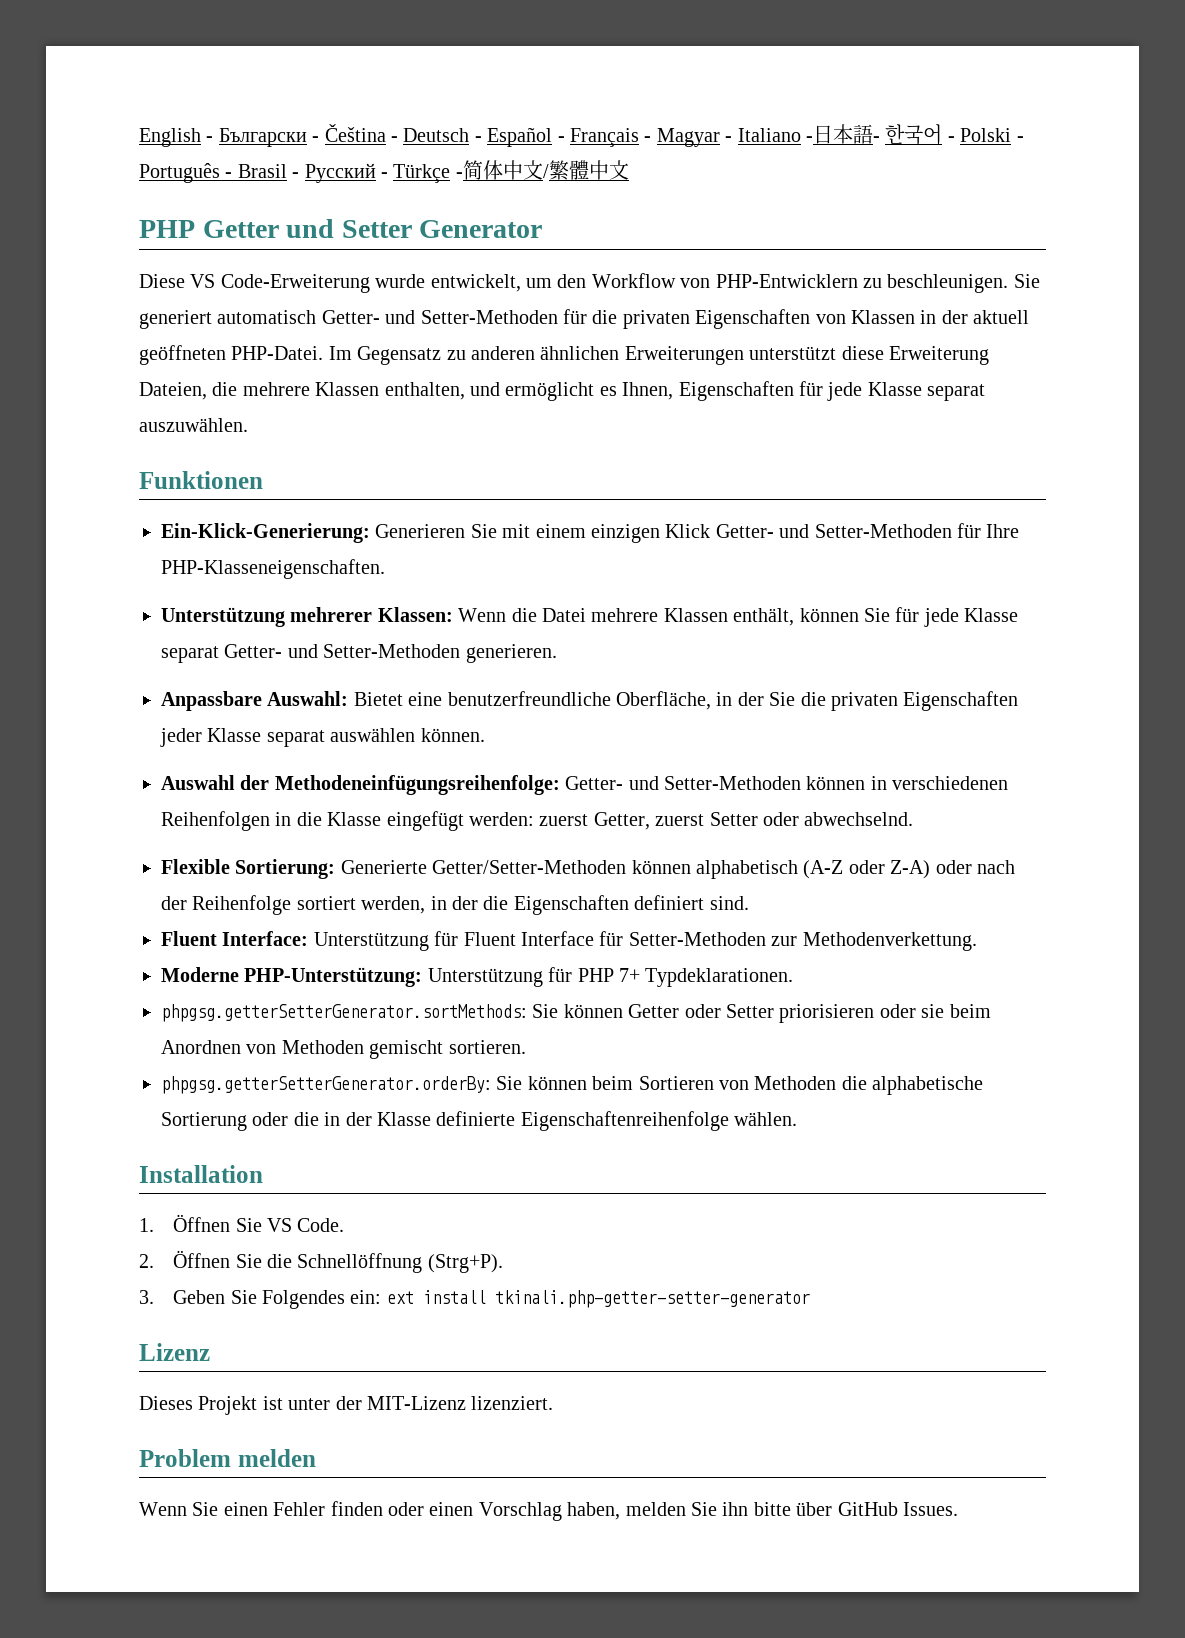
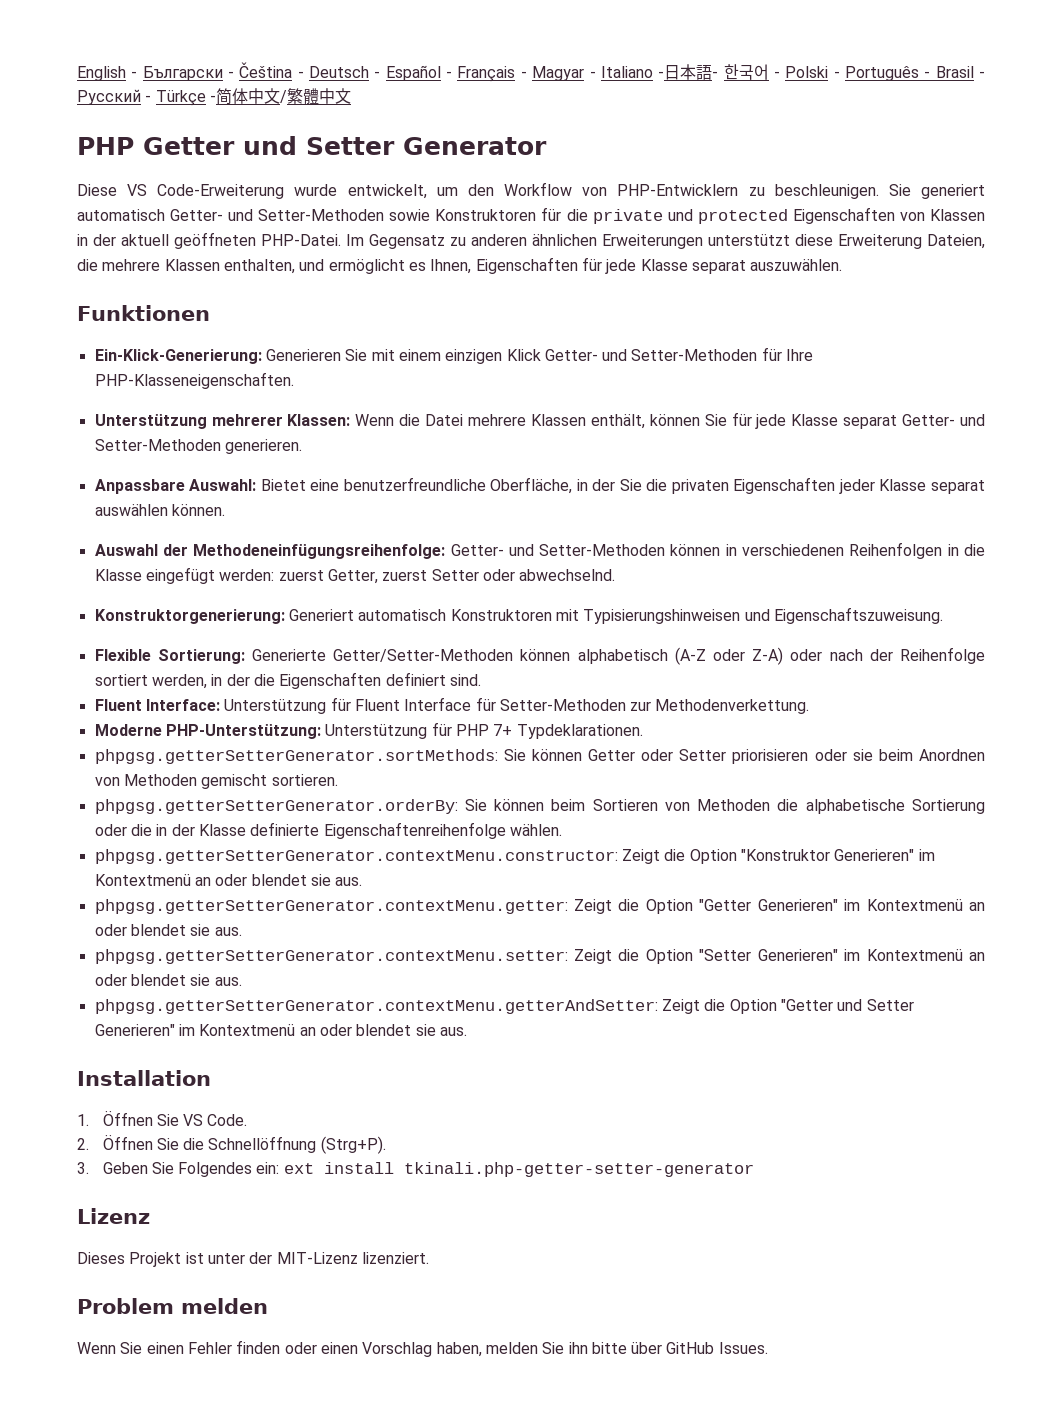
- Sie generiert automatisch Getter- und Setter-Methoden für die privaten Eigenschaften von Klassen in der aktuell geöffneten PHP-Datei.
+ Sie generiert automatisch Getter- und Setter-Methoden sowie Konstruktoren für die private und protected Eigenschaften von Klassen in der aktuell geöffneten PHP-Datei.
+ Konstruktorgenerierung: Generiert automatisch Konstruktoren mit Typisierungshinweisen und Eigenschaftszuweisung.
+ phpgsg.getterSetterGenerator.contextMenu.constructor: Zeigt die Option "Konstruktor Generieren" im Kontextmenü an oder blendet sie aus.
+ phpgsg.getterSetterGenerator.contextMenu.getter: Zeigt die Option "Getter Generieren" im Kontextmenü an oder blendet sie aus.
+ phpgsg.getterSetterGenerator.contextMenu.setter: Zeigt die Option "Setter Generieren" im Kontextmenü an oder blendet sie aus.
+ phpgsg.getterSetterGenerator.contextMenu.getterAndSetter: Zeigt die Option "Getter und Setter Generieren" im Kontextmenü an oder blendet sie aus.

